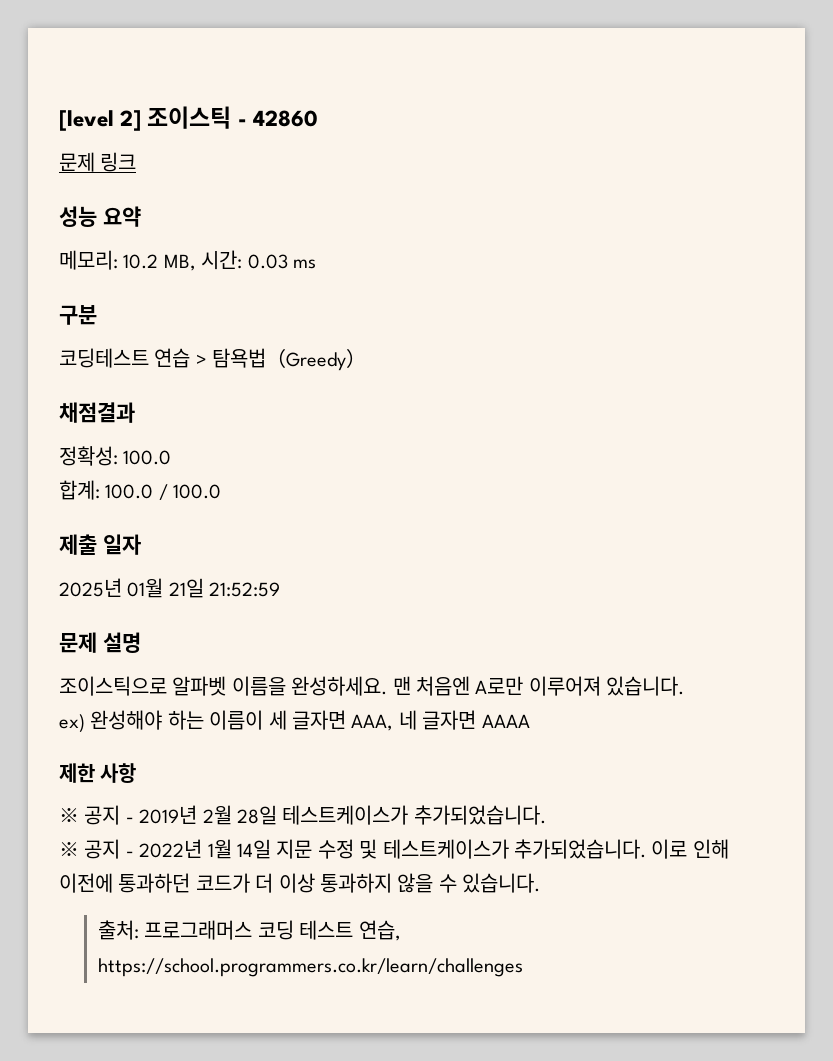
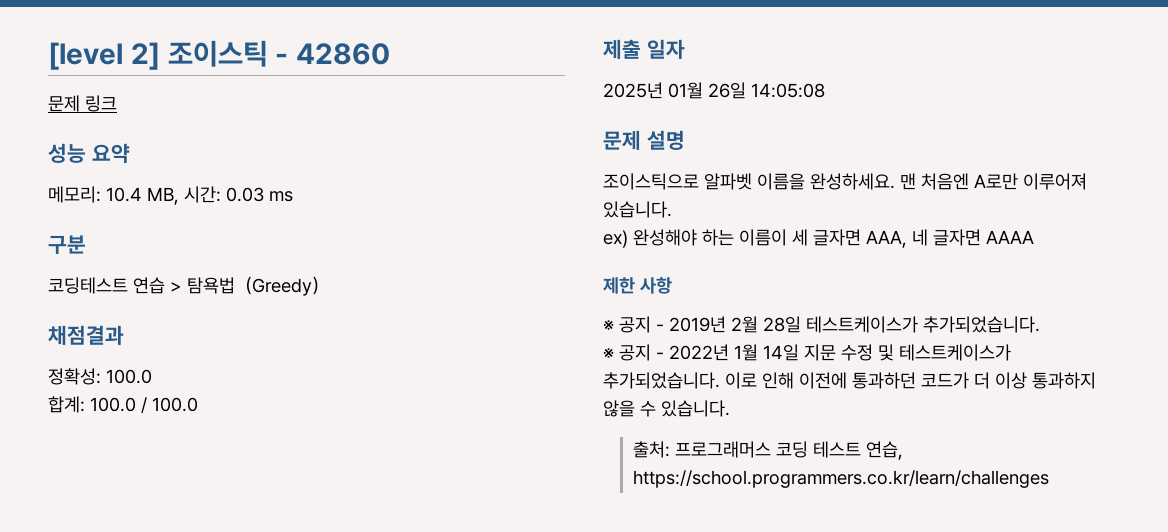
- 메모리: 10.2 MB, 시간: 0.03 ms
+ 메모리: 10.4 MB, 시간: 0.03 ms
- 2025년 01월 21일 21:52:59
+ 2025년 01월 26일 14:05:08

